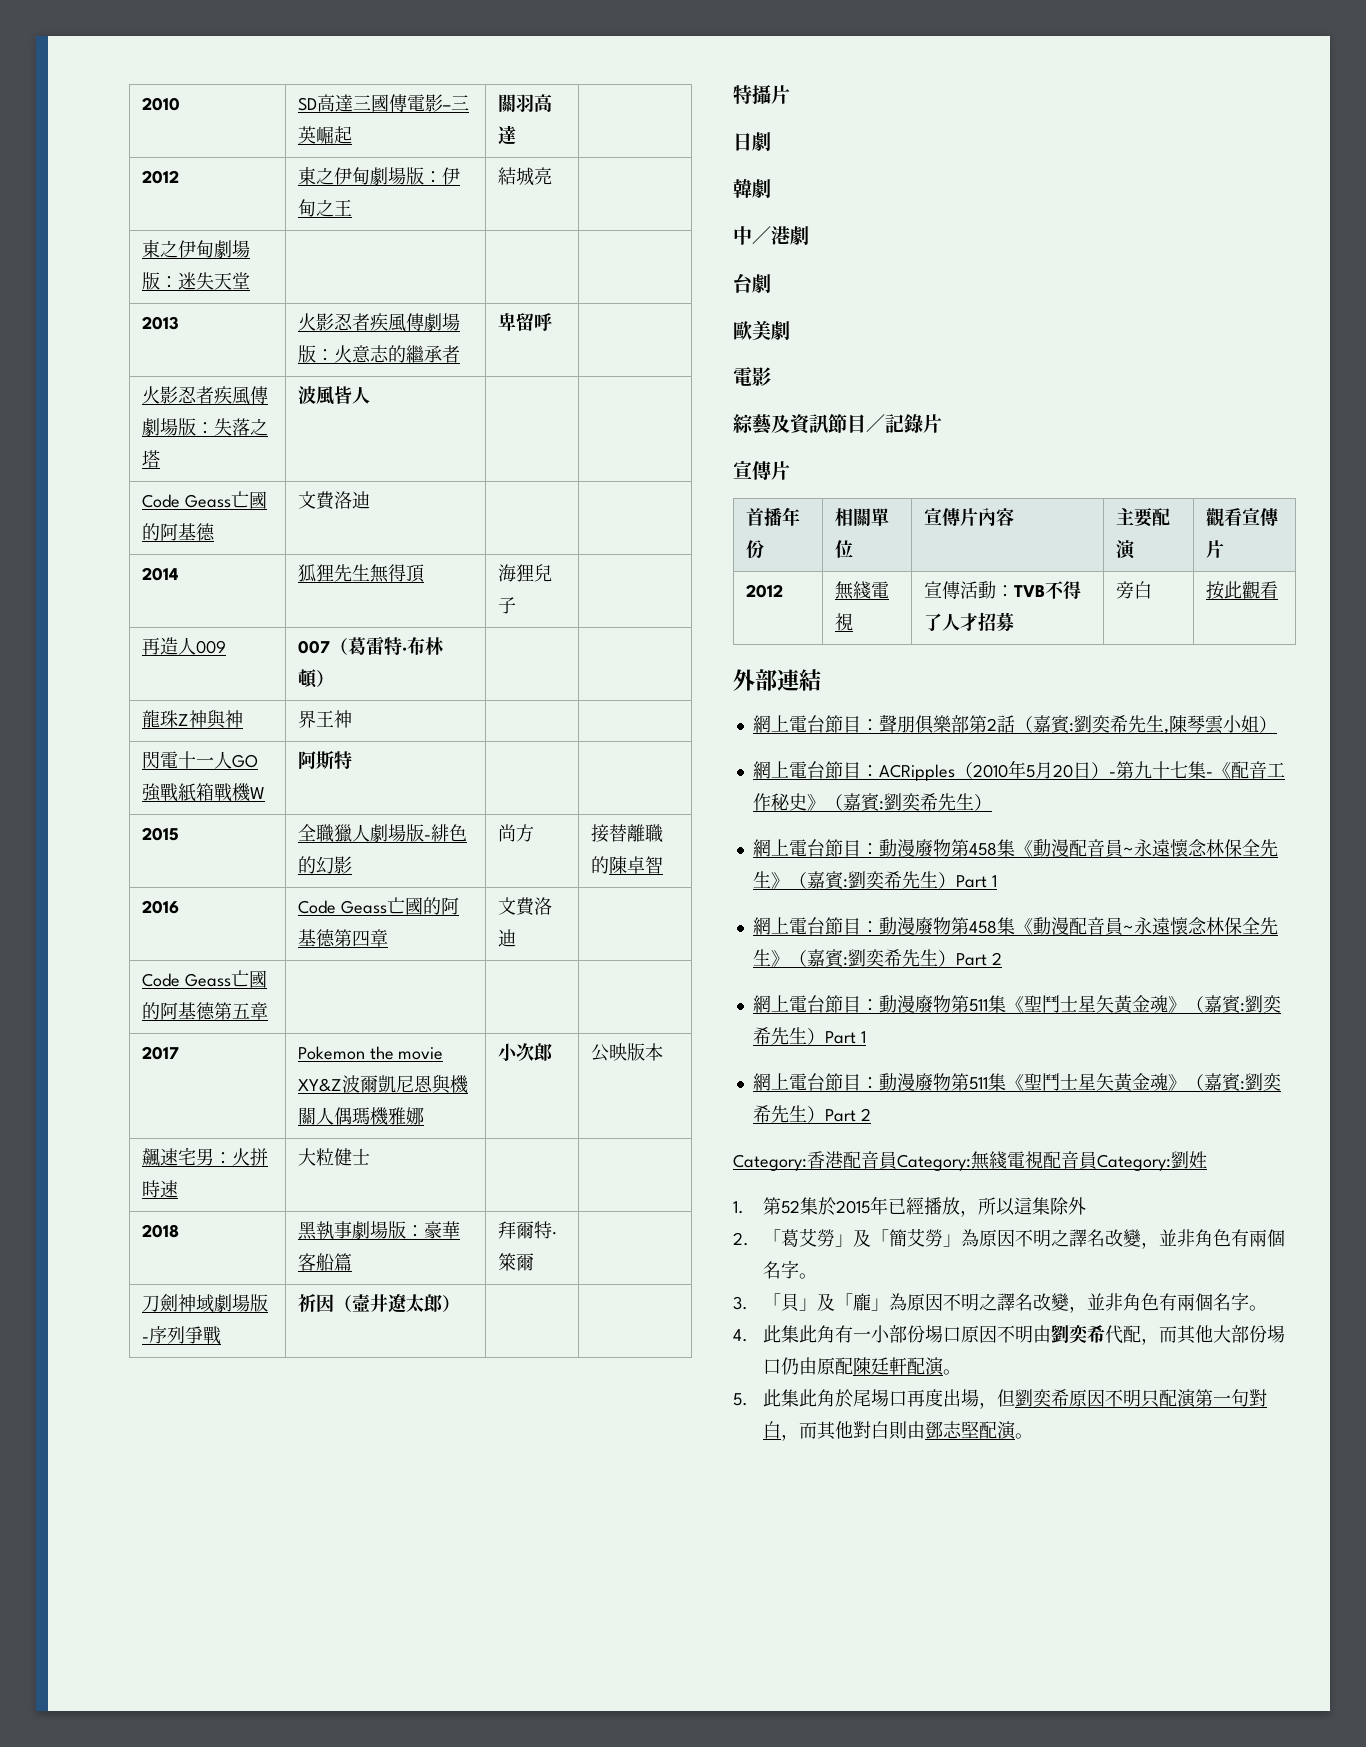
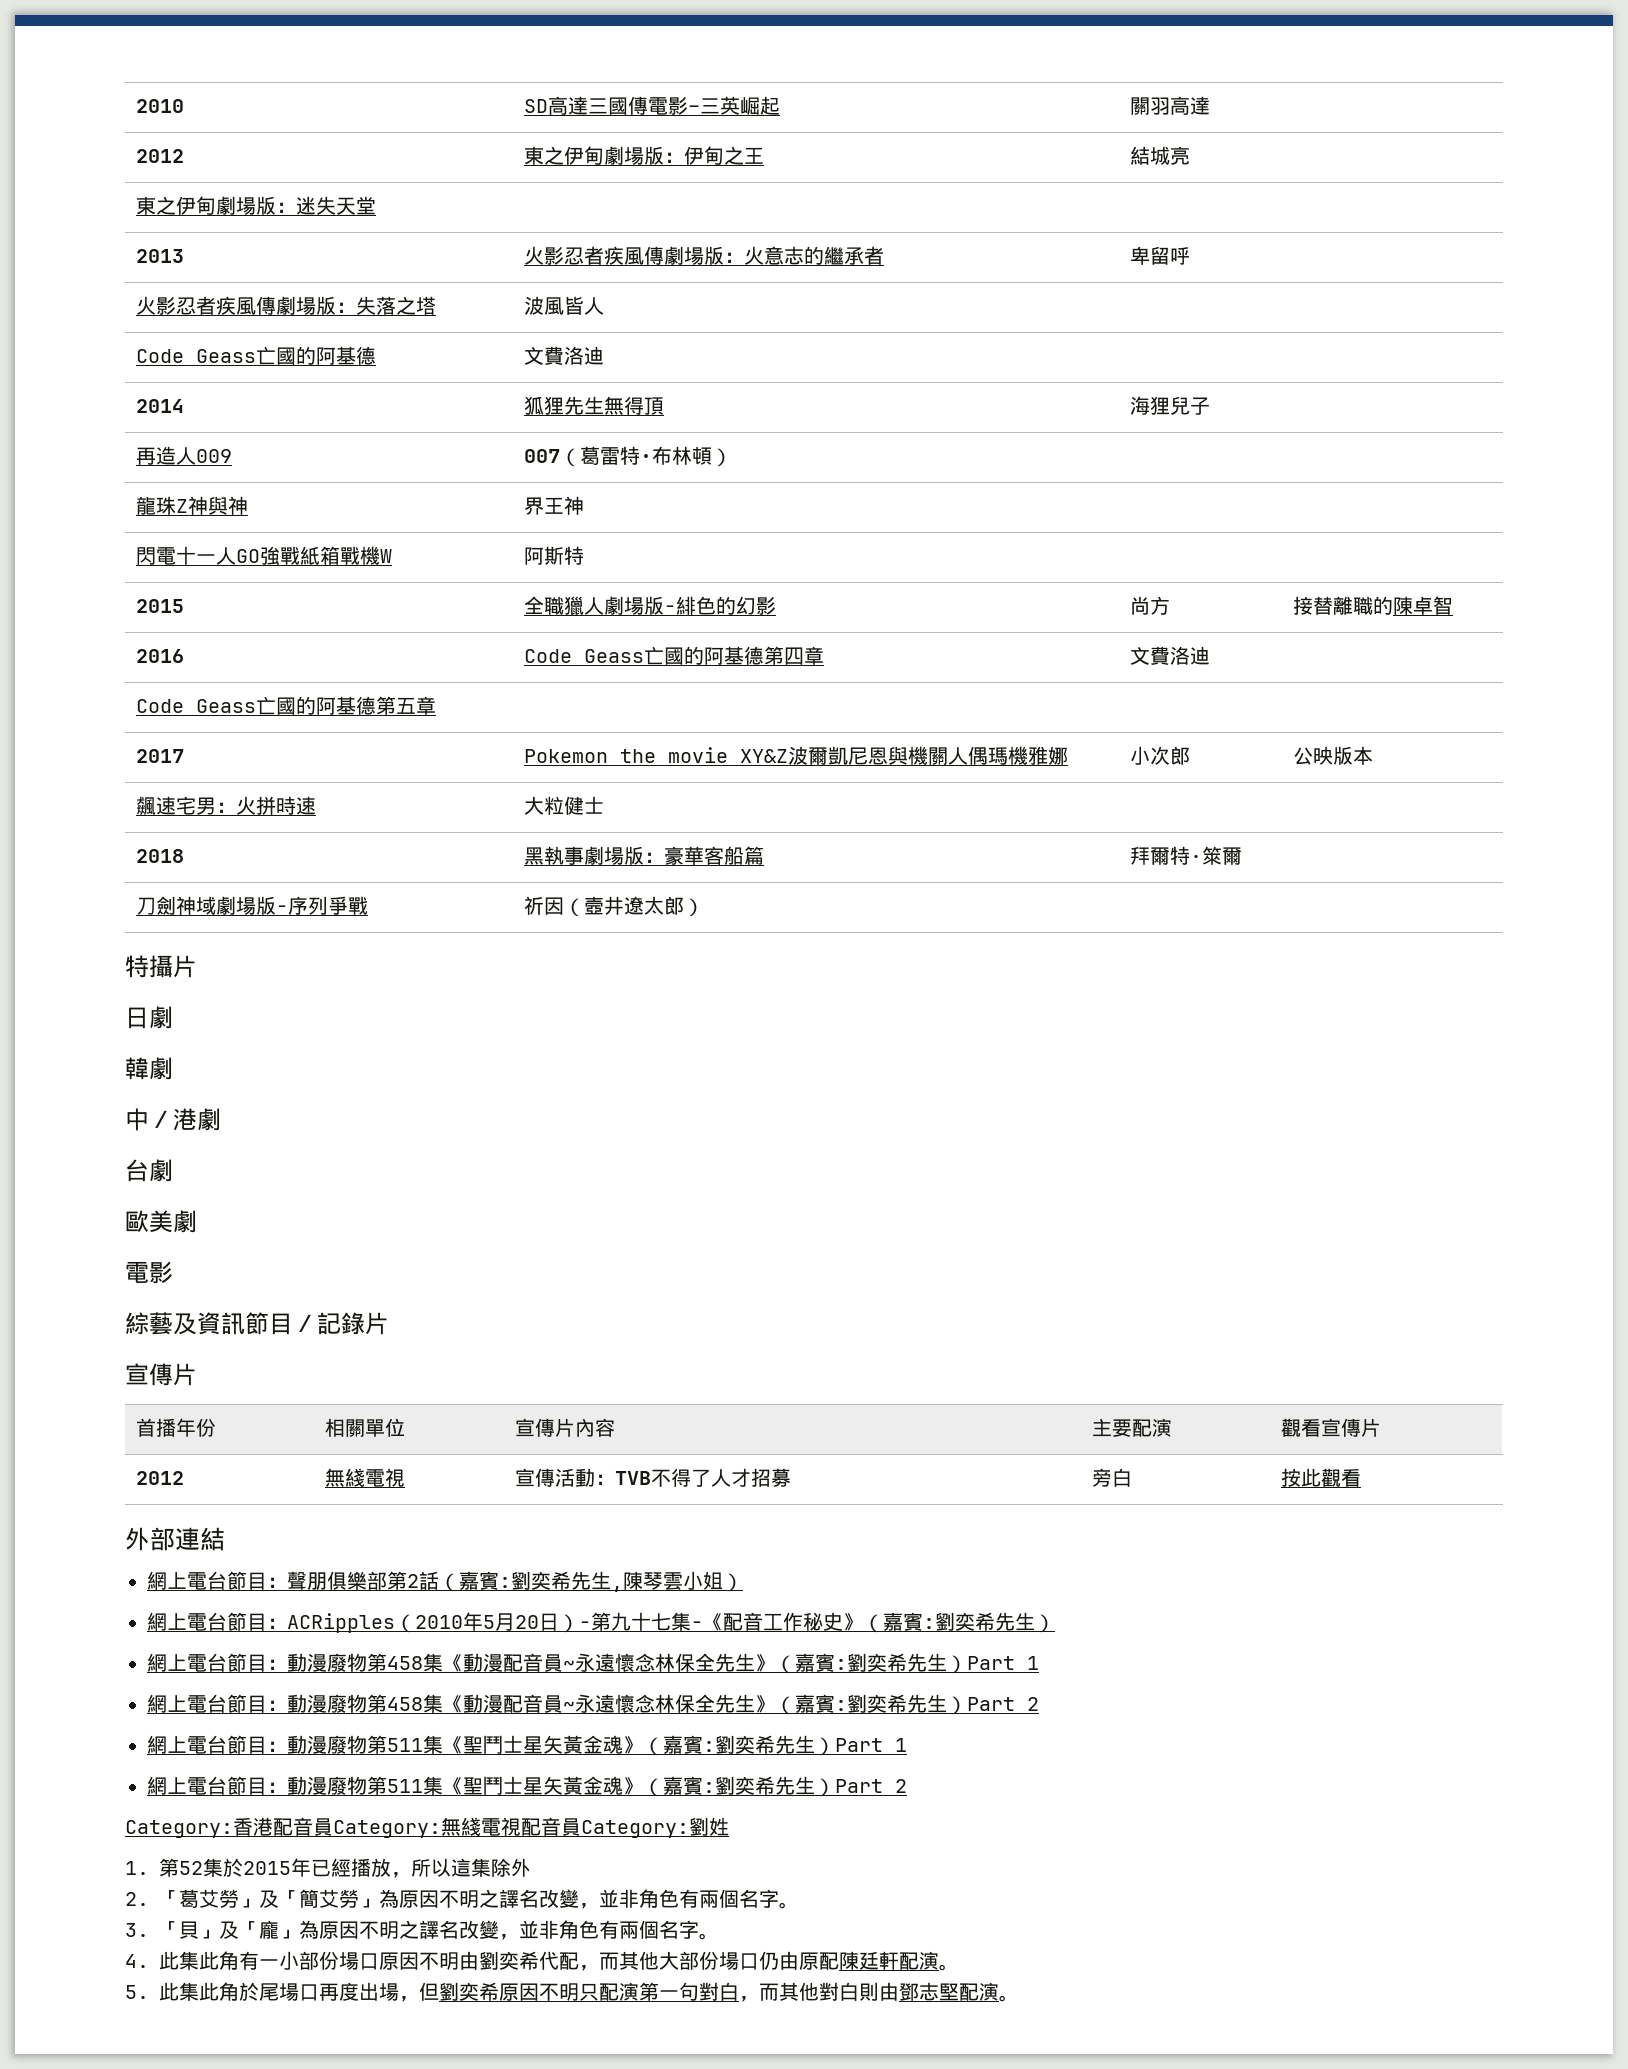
- 4.此集此角有一小部份埸口原因不明由劉奕希代配，而其他大部份埸口仍由原配陳廷軒配演。
+ 4.此集此角有一小部份場口原因不明由劉奕希代配，而其他大部份場口仍由原配陳廷軒配演。
- 5.此集此角於尾埸口再度出場，但劉奕希原因不明只配演第一句對白，而其他對白則由鄧志堅配演。
+ 5.此集此角於尾場口再度出場，但劉奕希原因不明只配演第一句對白，而其他對白則由鄧志堅配演。

